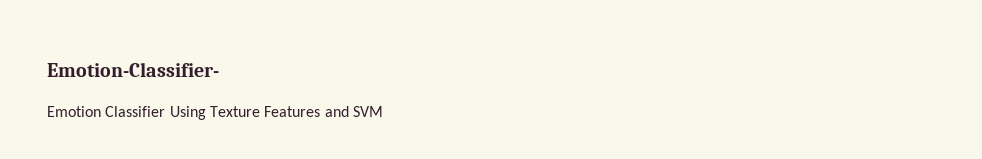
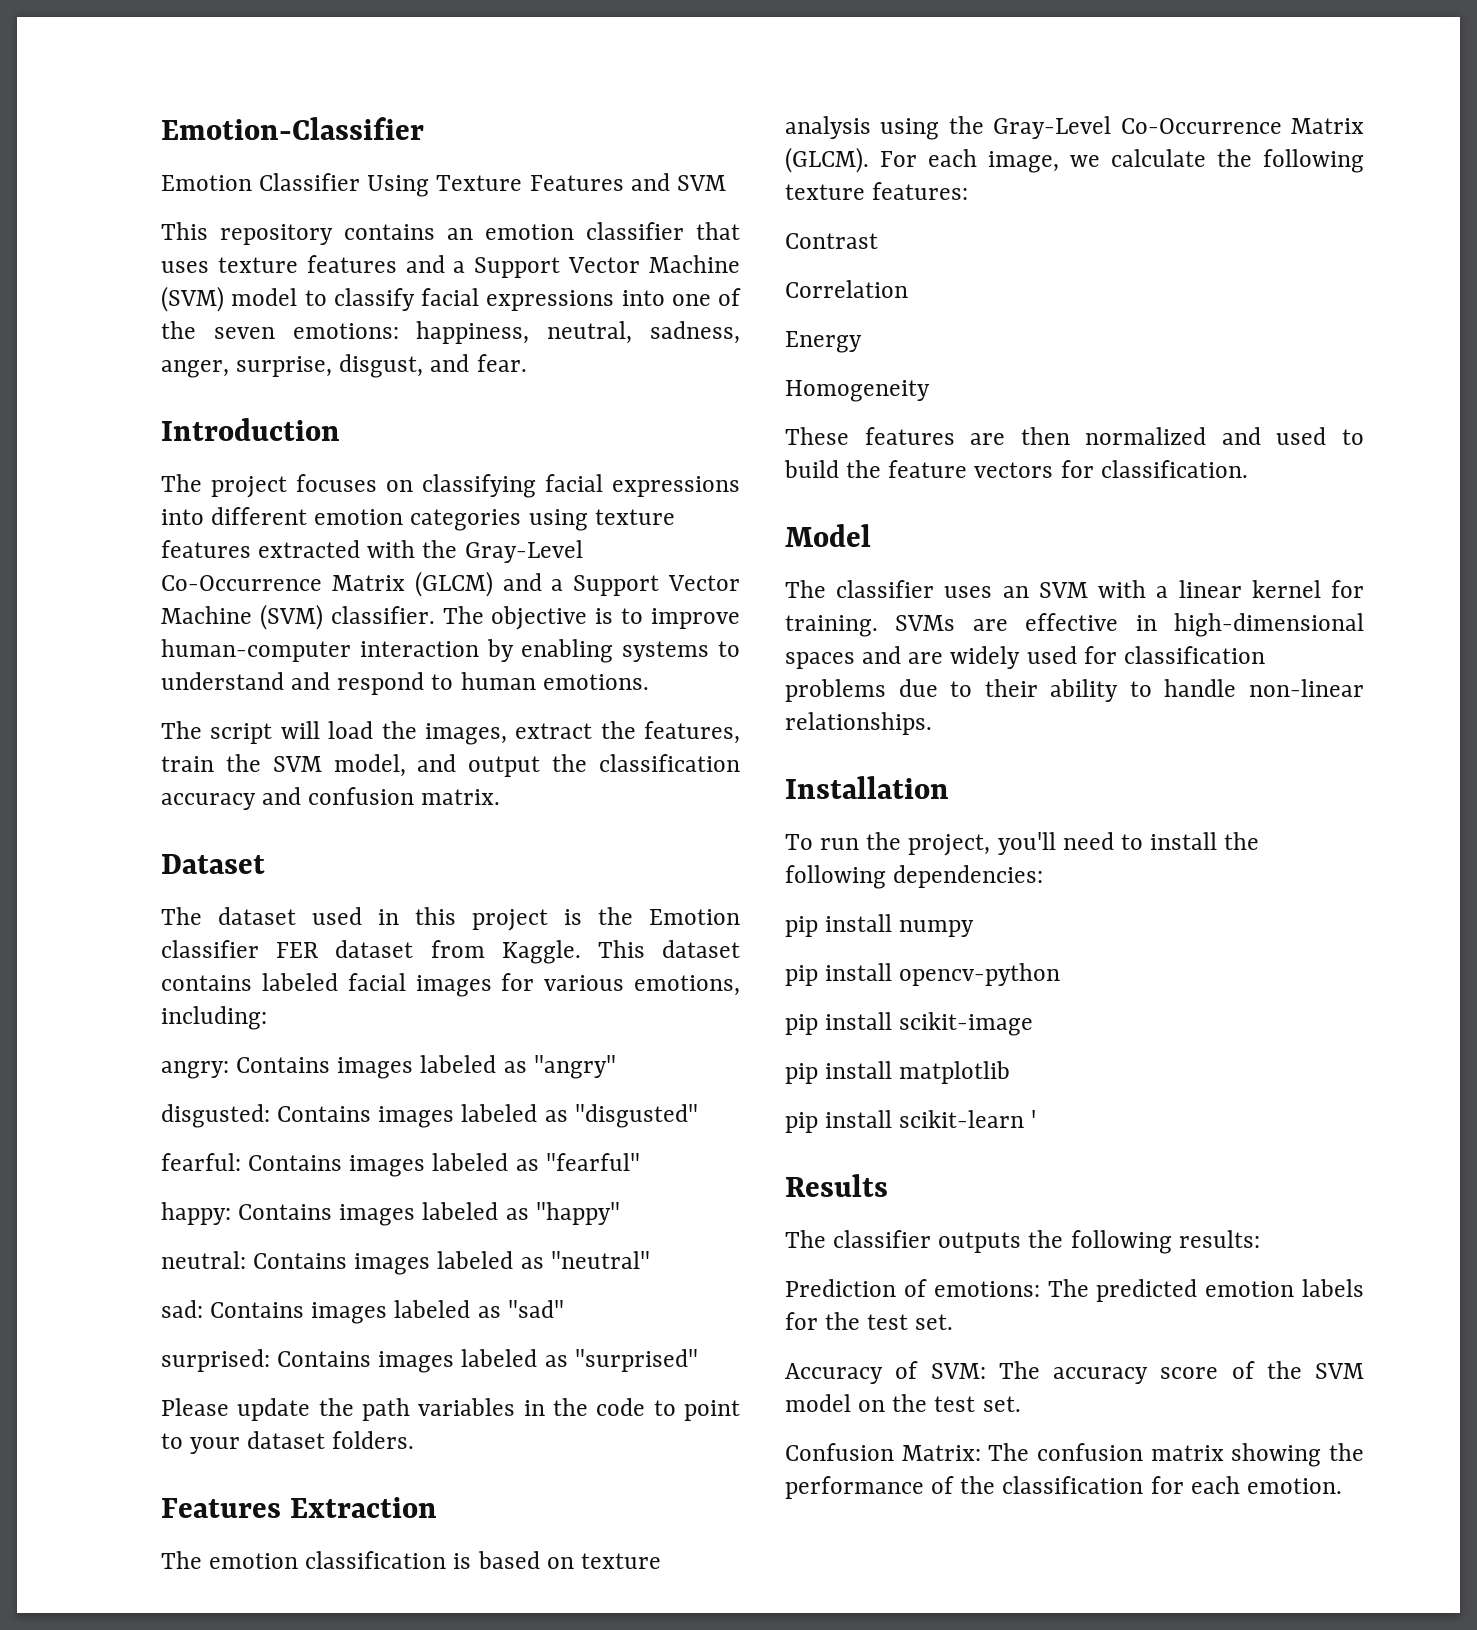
- Emotion-Classifier-
+ Emotion-Classifier
+ This repository contains an emotion classifier that uses texture features and a Support Vector Machine (SVM) model to classify facial expressions into one of the seven emotions: happiness, neutral, sadness, anger, surprise, disgust, and fear.
+ Introduction
+ The project focuses on classifying facial expressions into different emotion categories using texture features extracted with the Gray-Level Co-Occurrence Matrix (GLCM) and a Support Vector Machine (SVM) classifier. The objective is to improve human-computer interaction by enabling systems to understand and respond to human emotions.
+ The script will load the images, extract the features, train the SVM model, and output the classification accuracy and confusion matrix.
+ Dataset
+ The dataset used in this project is the Emotion classifier FER dataset from Kaggle. This dataset contains labeled facial images for various emotions, including:
+ angry: Contains images labeled as "angry"
+ disgusted: Contains images labeled as "disgusted"
+ fearful: Contains images labeled as "fearful"
+ happy: Contains images labeled as "happy"
+ neutral: Contains images labeled as "neutral"
+ sad: Contains images labeled as "sad"
+ surprised: Contains images labeled as "surprised"
+ Please update the path variables in the code to point to your dataset folders.
+ Features Extraction
+ The emotion classification is based on texture analysis using the Gray-Level Co-Occurrence Matrix (GLCM). For each image, we calculate the following texture features:
+ Contrast
+ Correlation
+ Energy
+ Homogeneity
+ These features are then normalized and used to build the feature vectors for classification.
+ Model
+ The classifier uses an SVM with a linear kernel for training. SVMs are effective in high-dimensional spaces and are widely used for classification problems due to their ability to handle non-linear relationships.
+ Installation
+ To run the project, you'll need to install the following dependencies:
+ pip install numpy
+ pip install opencv-python
+ pip install scikit-image
+ pip install matplotlib
+ pip install scikit-learn '
+ Results
+ The classifier outputs the following results:
+ Prediction of emotions: The predicted emotion labels for the test set.
+ Accuracy of SVM: The accuracy score of the SVM model on the test set.
+ Confusion Matrix: The confusion matrix showing the performance of the classification for each emotion.

